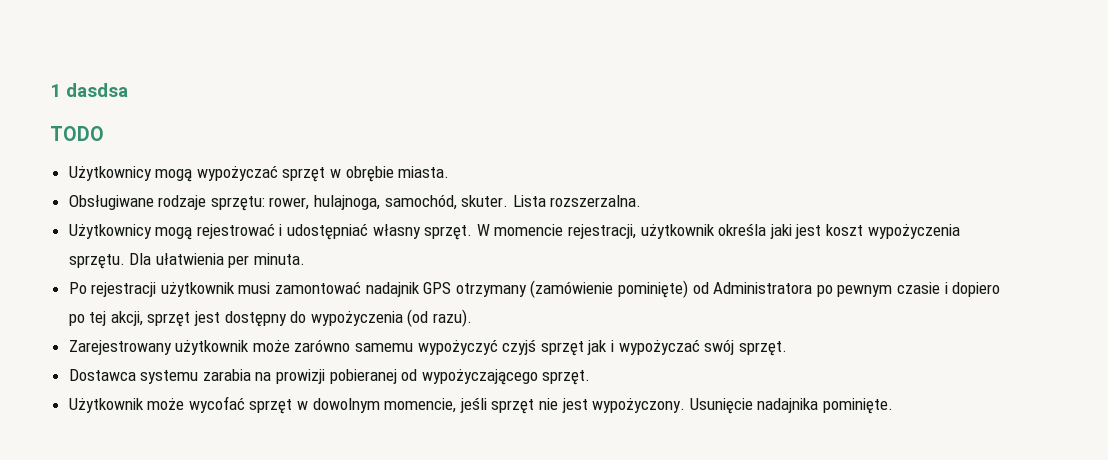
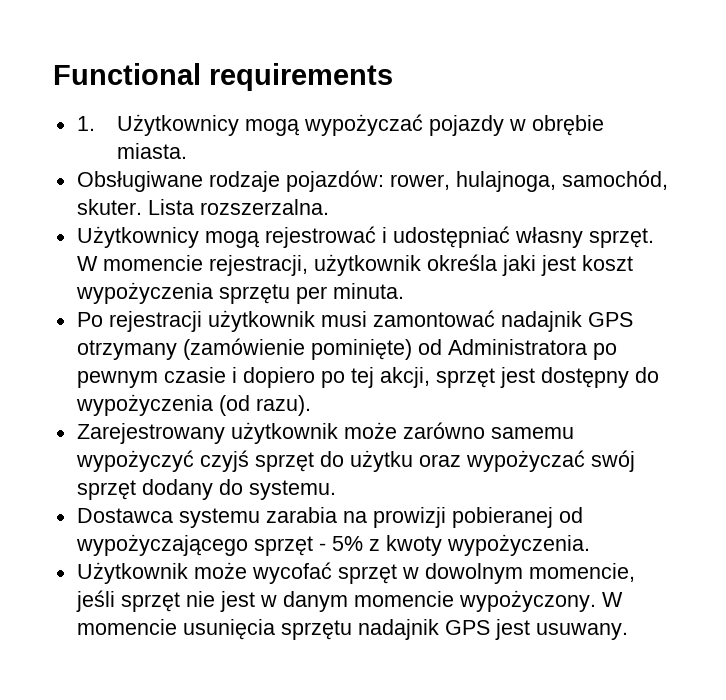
- 1 dasdsa
- TODO
- Użytkownicy mogą wypożyczać sprzęt w obrębie miasta.
+ Functional requirements
+ 1. Użytkownicy mogą wypożyczać pojazdy w obrębie miasta.
- Obsługiwane rodzaje sprzętu: rower, hulajnoga, samochód, skuter.
+ Obsługiwane rodzaje pojazdów: rower, hulajnoga, samochód, skuter.
- W momencie rejestracji, użytkownik określa jaki jest koszt wypożyczenia sprzętu. Dla ułatwienia per minuta.
+ W momencie rejestracji, użytkownik określa jaki jest koszt wypożyczenia sprzętu per minuta.
- Zarejestrowany użytkownik może zarówno samemu wypożyczyć czyjś sprzęt jak i wypożyczać swój sprzęt.
+ Zarejestrowany użytkownik może zarówno samemu wypożyczyć czyjś sprzęt do użytku oraz wypożyczać swój sprzęt dodany do systemu.
- Dostawca systemu zarabia na prowizji pobieranej od wypożyczającego sprzęt.
+ Dostawca systemu zarabia na prowizji pobieranej od wypożyczającego sprzęt - 5% z kwoty wypożyczenia.
- Użytkownik może wycofać sprzęt w dowolnym momencie, jeśli sprzęt nie jest wypożyczony. Usunięcie nadajnika pominięte.
+ Użytkownik może wycofać sprzęt w dowolnym momencie, jeśli sprzęt nie jest w danym momencie wypożyczony. W momencie usunięcia sprzętu nadajnik GPS jest usuwany.

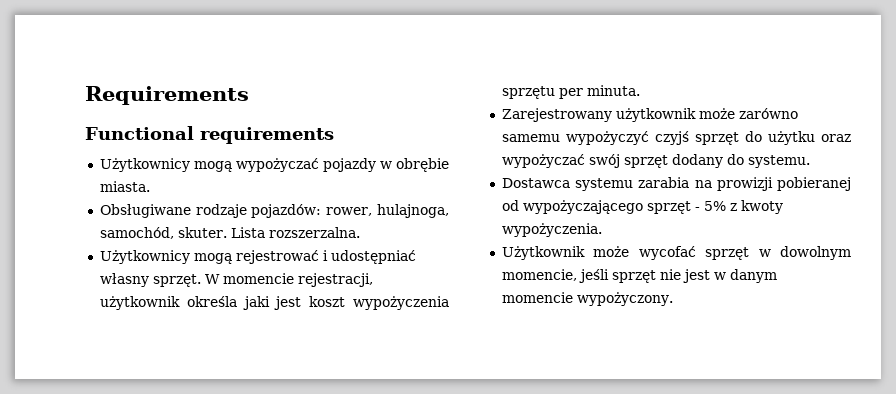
+ Requirements
- 1. Użytkownicy mogą wypożyczać pojazdy w obrębie miasta.
+ Użytkownicy mogą wypożyczać pojazdy w obrębie miasta.
- Po rejestracji użytkownik musi zamontować nadajnik GPS otrzymany (zamówienie pominięte) od Administratora po pewnym czasie i dopiero po tej akcji, sprzęt jest dostępny do wypożyczenia (od razu).
- W momencie usunięcia sprzętu nadajnik GPS jest usuwany.

